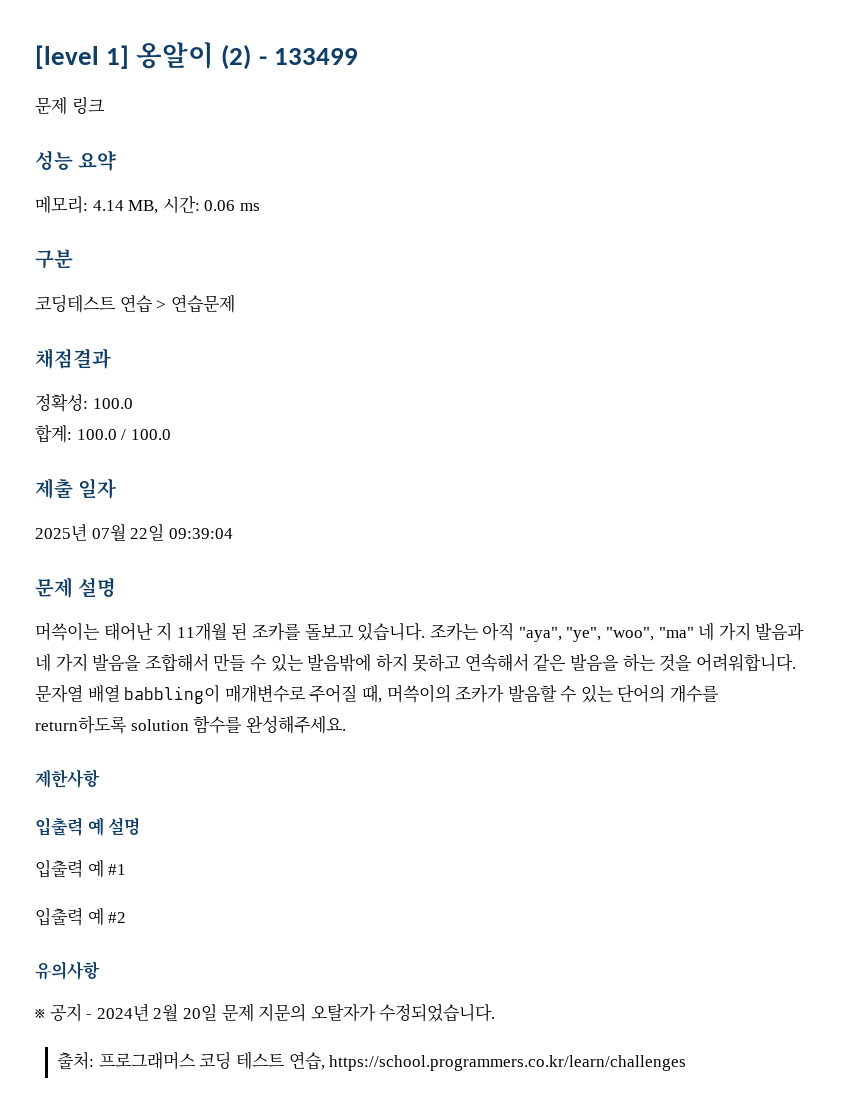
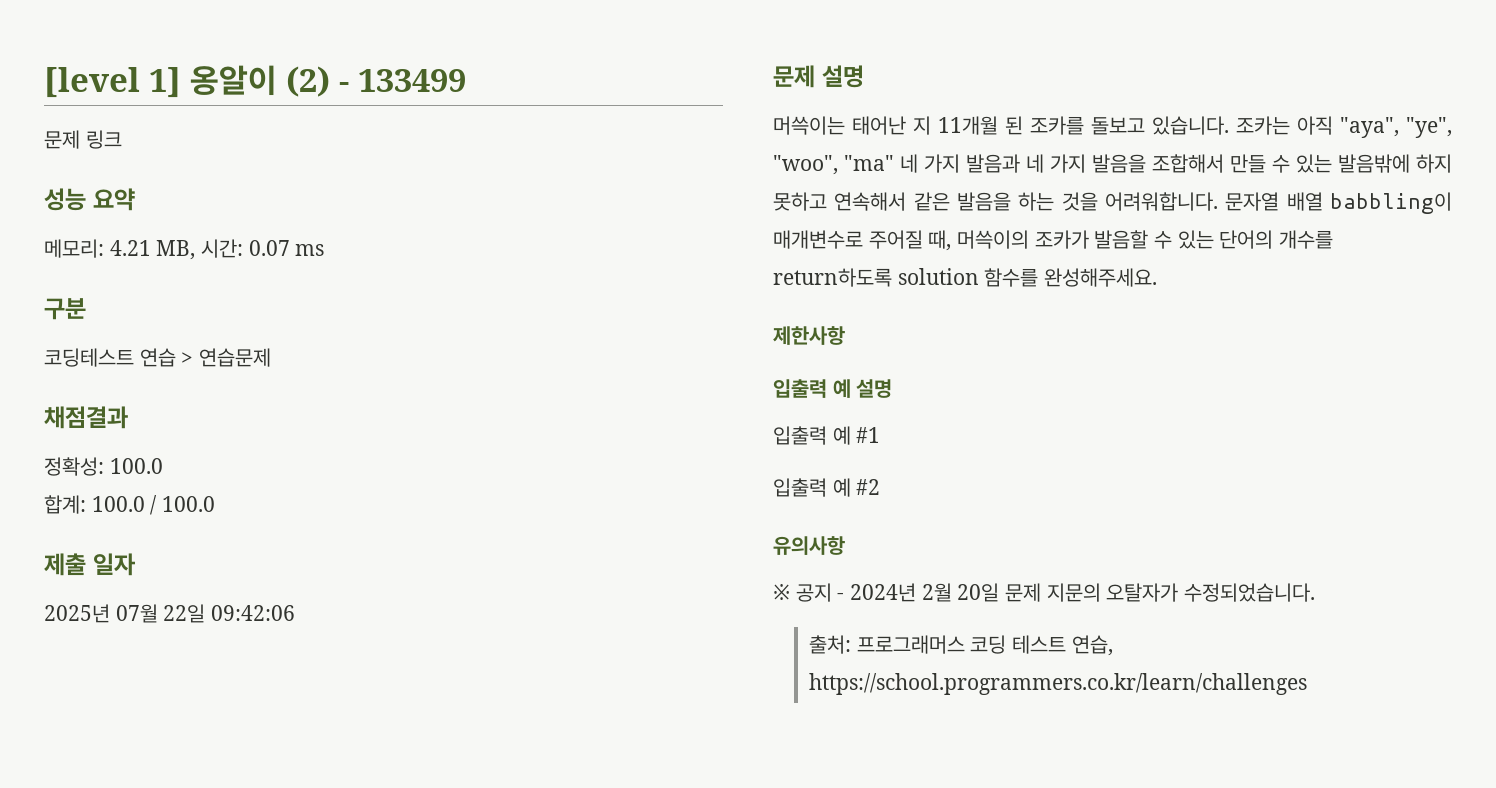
- 메모리: 4.14 MB, 시간: 0.06 ms
+ 메모리: 4.21 MB, 시간: 0.07 ms
- 2025년 07월 22일 09:39:04
+ 2025년 07월 22일 09:42:06

